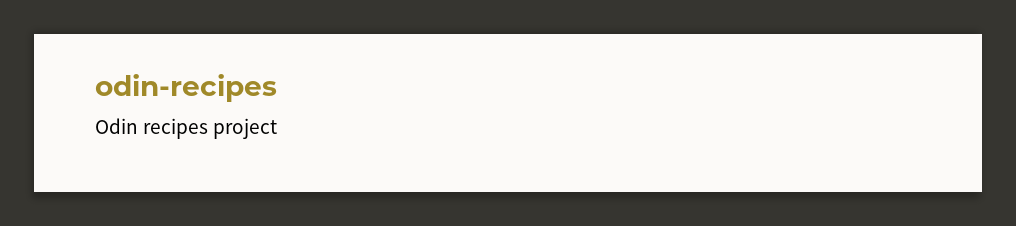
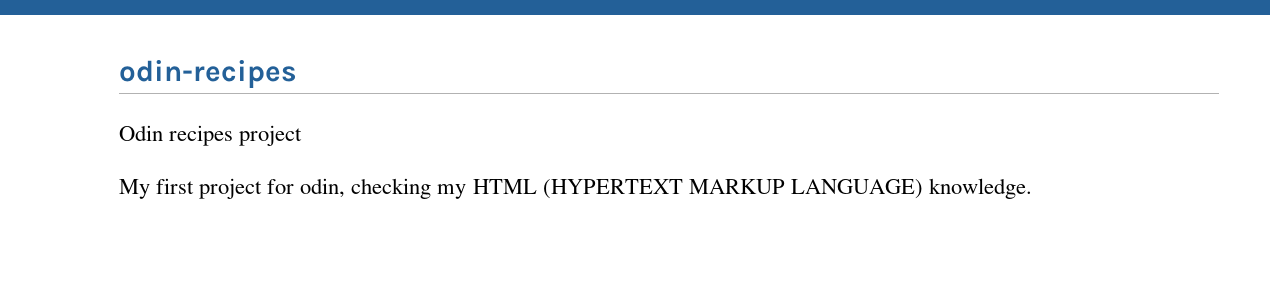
+ My first project for odin, checking my HTML (HYPERTEXT MARKUP LANGUAGE) knowledge.

